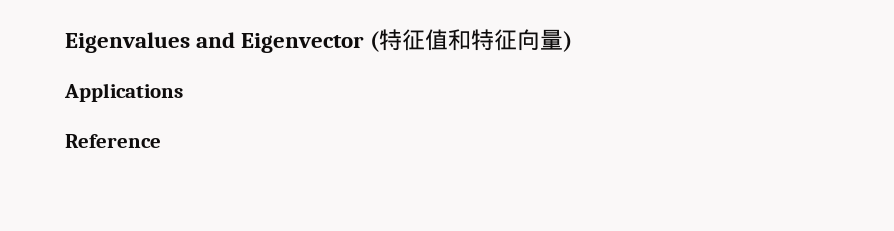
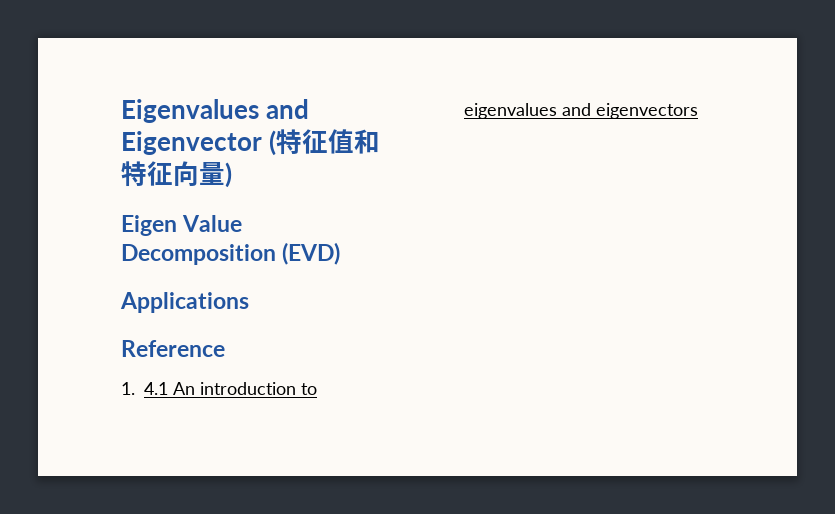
+ Eigen Value Decomposition (EVD)
  Applications
  Reference
+ 1. 4.1 An introduction to eigenvalues and eigenvectors

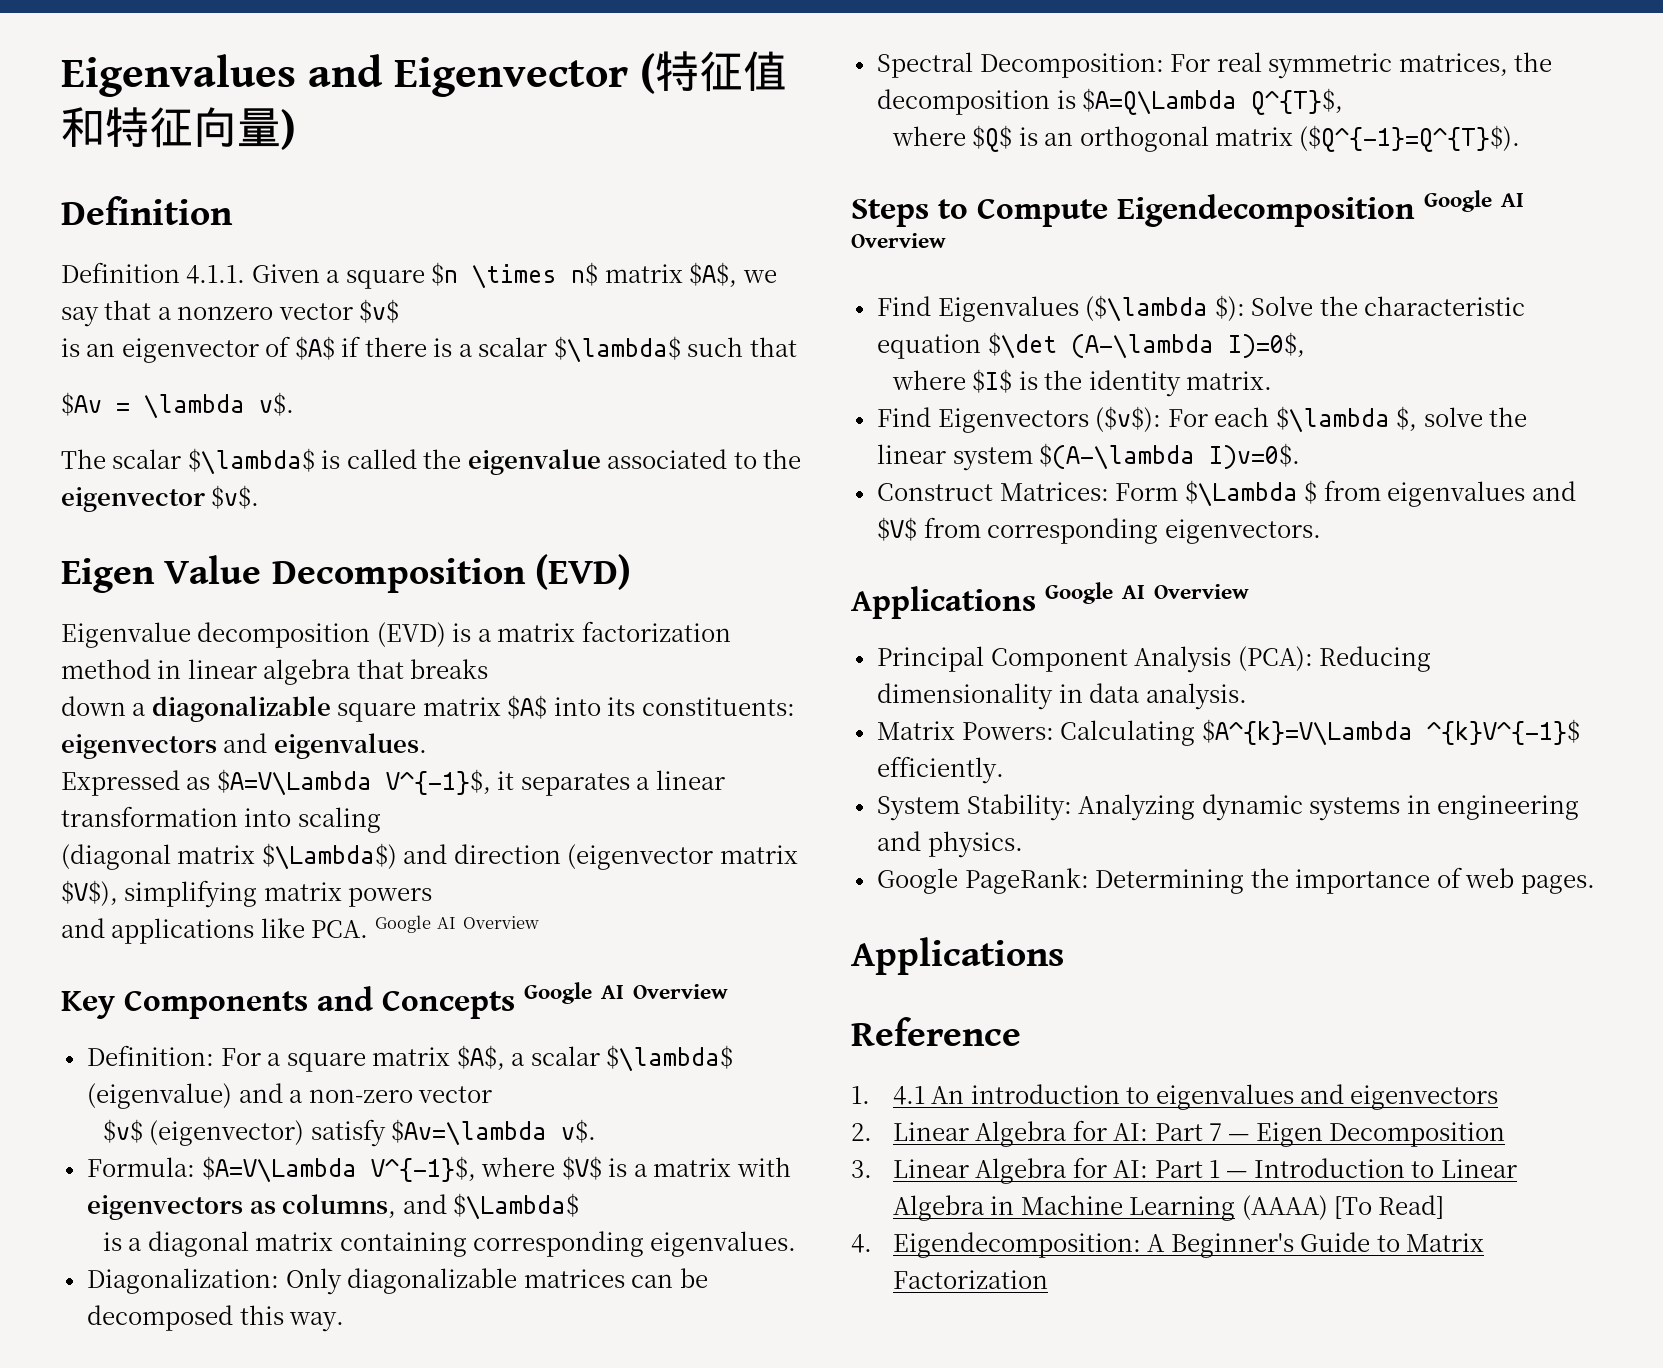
  Eigenvalues and Eigenvector (特征值和特征向量)
+ Definition
+ Definition 4.1.1. Given a square $n \times n$ matrix $A$, we say that a nonzero vector $v$
+ is an eigenvector of $A$ if there is a scalar $\lambda$ such that
+ $Av = \lambda v$.
+ The scalar $\lambda$ is called the eigenvalue associated to the eigenvector $v$.
  Eigen Value Decomposition (EVD)
+ Eigenvalue decomposition (EVD) is a matrix factorization method in linear algebra that breaks
+ down a diagonalizable square matrix $A$ into its constituents: eigenvectors and eigenvalues.
+ Expressed as $A=V\Lambda V^{-1}$, it separates a linear transformation into scaling
+ (diagonal matrix $\Lambda$) and direction (eigenvector matrix $V$), simplifying matrix powers
+ and applications like PCA. Google AI Overview
+ Key Components and Concepts Google AI Overview
+ Definition: For a square matrix $A$, a scalar $\lambda$ (eigenvalue) and a non-zero vector
+ $v$ (eigenvector) satisfy $Av=\lambda v$.
+ Formula: $A=V\Lambda V^{-1}$, where $V$ is a matrix with eigenvectors as columns, and $\Lambda$
+ is a diagonal matrix containing corresponding eigenvalues.
+ Diagonalization: Only diagonalizable matrices can be decomposed this way.
+ Spectral Decomposition: For real symmetric matrices, the decomposition is $A=Q\Lambda Q^{T}$,
+ where $Q$ is an orthogonal matrix ($Q^{-1}=Q^{T}$).
+ Steps to Compute Eigendecomposition Google AI Overview
+ Find Eigenvalues ($\lambda $): Solve the characteristic equation $\det (A-\lambda I)=0$,
+ where $I$ is the identity matrix.
+ Find Eigenvectors ($v$): For each $\lambda $, solve the linear system $(A-\lambda I)v=0$.
+ Construct Matrices: Form $\Lambda $ from eigenvalues and $V$ from corresponding eigenvectors.
+ Applications Google AI Overview
+ Principal Component Analysis (PCA): Reducing dimensionality in data analysis.
+ Matrix Powers: Calculating $A^{k}=V\Lambda ^{k}V^{-1}$ efficiently.
+ System Stability: Analyzing dynamic systems in engineering and physics.
+ Google PageRank: Determining the importance of web pages.
+ 2. Linear Algebra for AI: Part 7 — Eigen Decomposition
+ 3. Linear Algebra for AI: Part 1 — Introduction to Linear Algebra in Machine Learning (AAAA) [To Read]
+ 4. Eigendecomposition: A Beginner's Guide to Matrix Factorization

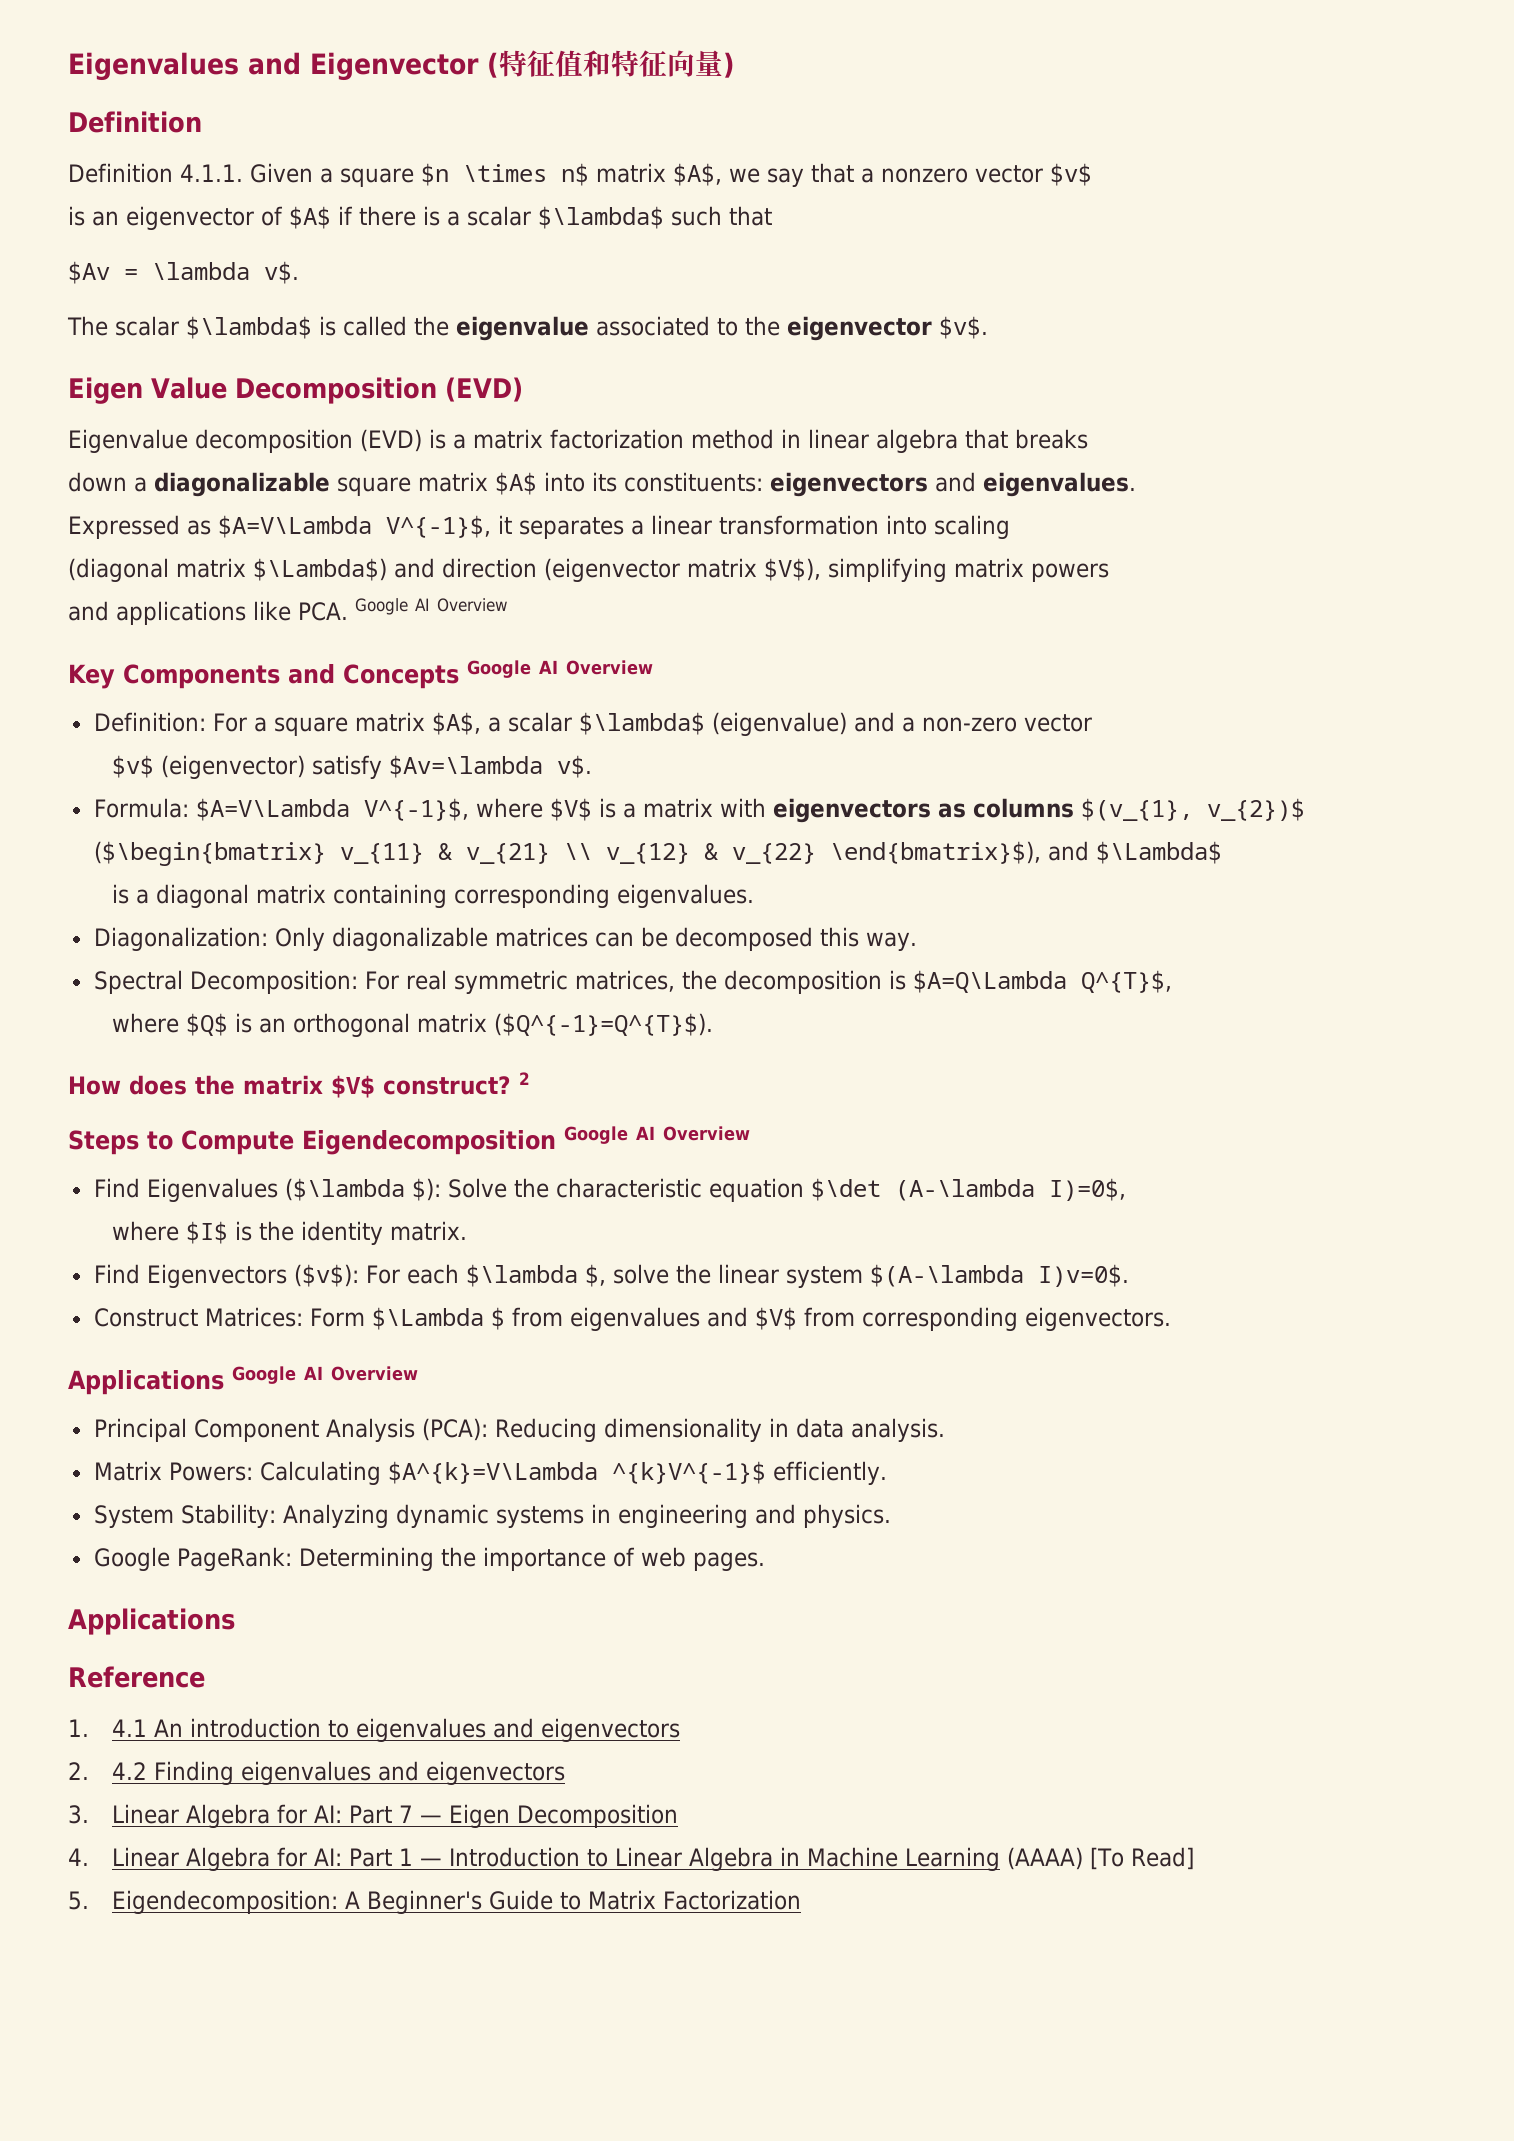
- Formula: $A=V\Lambda V^{-1}$, where $V$ is a matrix with eigenvectors as columns, and $\Lambda$
+ Formula: $A=V\Lambda V^{-1}$, where $V$ is a matrix with eigenvectors as columns $(v_{1}, v_{2})$ ($\begin{bmatrix} v_{11} & v_{21} \\ v_{12} & v_{22} \end{bmatrix}$), and $\Lambda$
+ How does the matrix $V$ construct? 2
- 2. Linear Algebra for AI: Part 7 — Eigen Decomposition
+ 2. 4.2 Finding eigenvalues and eigenvectors
+ 3. Linear Algebra for AI: Part 7 — Eigen Decomposition
- 3. Linear Algebra for AI: Part 1 — Introduction to Linear Algebra in Machine Learning (AAAA) [To Read]
+ 4. Linear Algebra for AI: Part 1 — Introduction to Linear Algebra in Machine Learning (AAAA) [To Read]
- 4. Eigendecomposition: A Beginner's Guide to Matrix Factorization
+ 5. Eigendecomposition: A Beginner's Guide to Matrix Factorization

